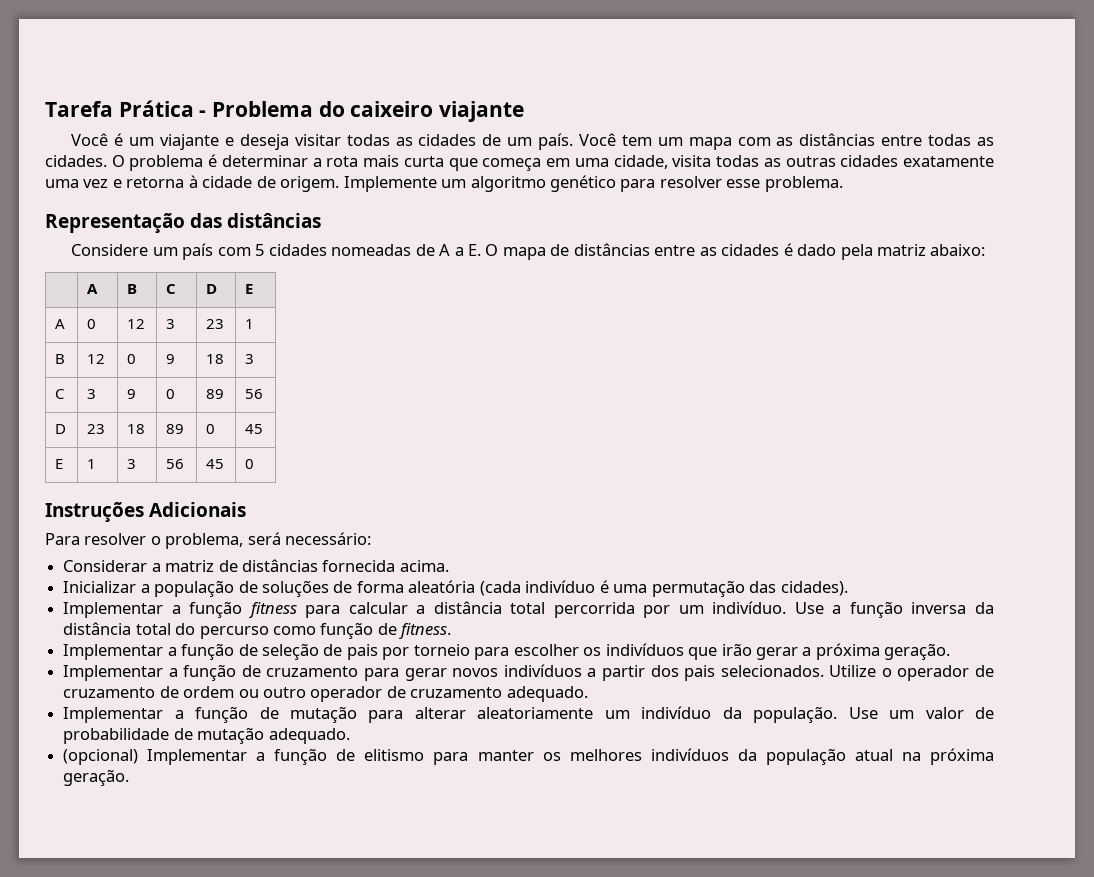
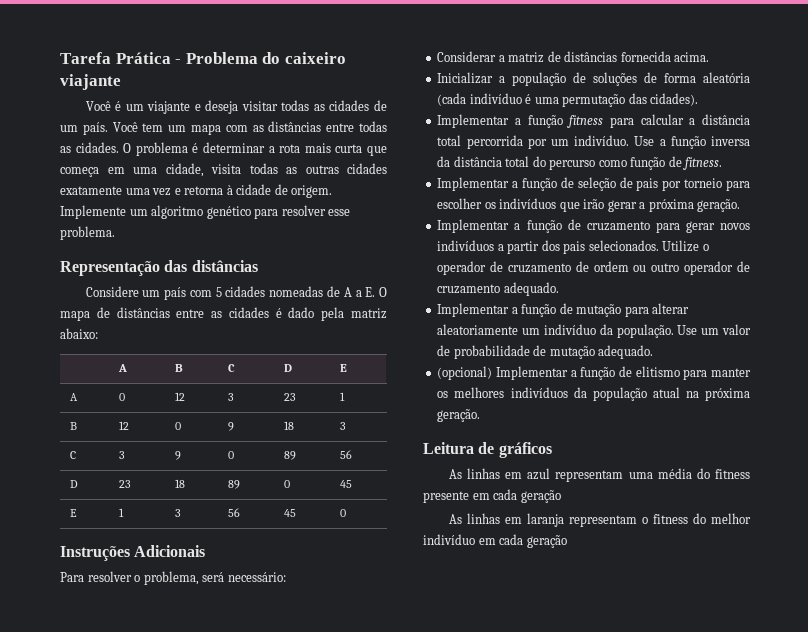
+ Leitura de gráficos
+ As linhas em azul representam uma média do fitness presente em cada geração
+ As linhas em laranja representam o fitness do melhor indivíduo em cada geração

